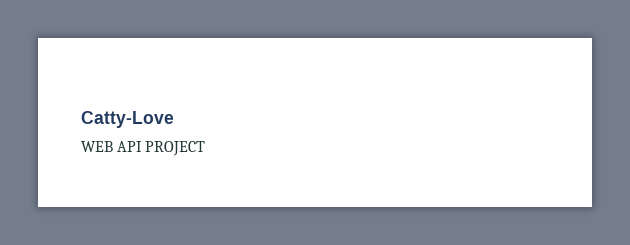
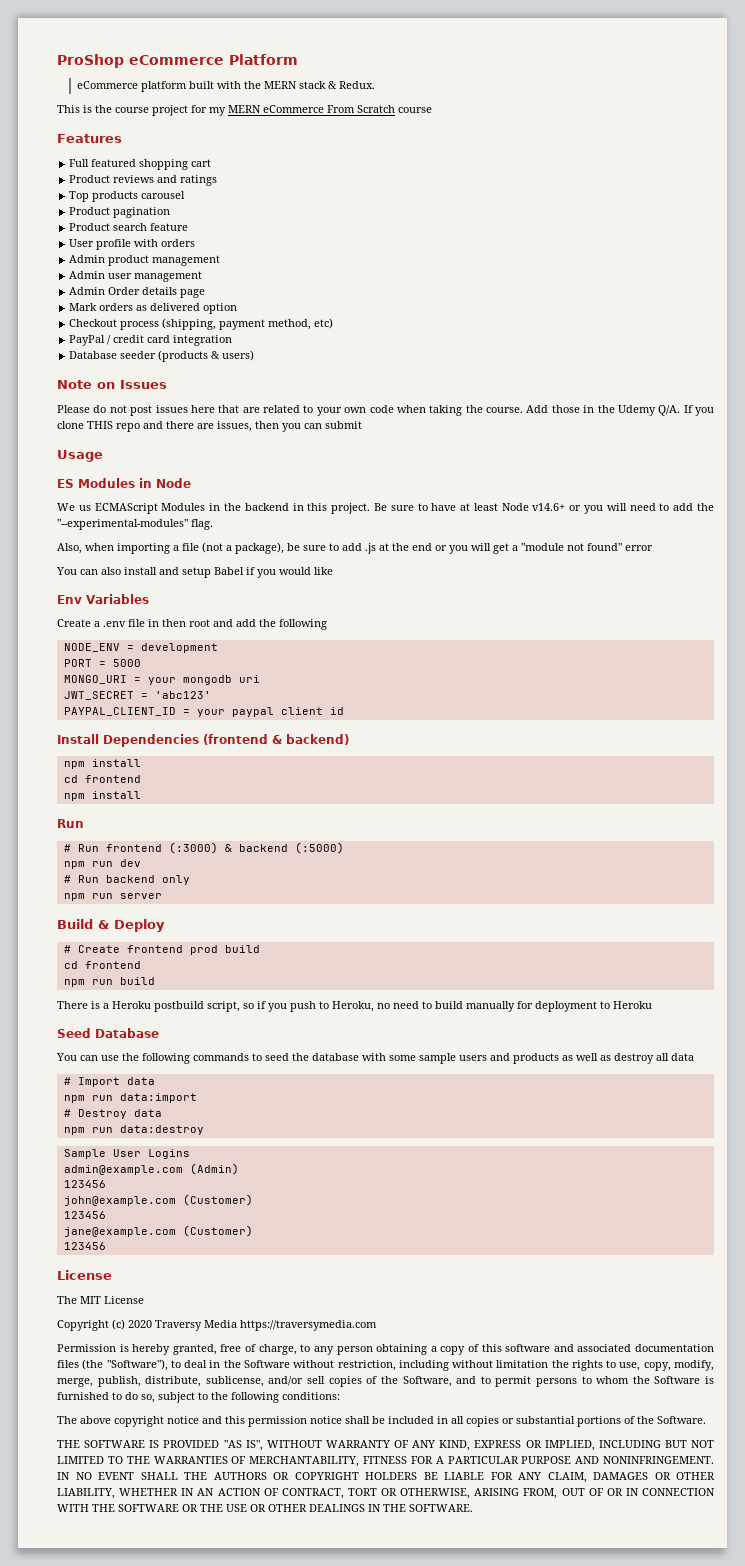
- Catty-Love
- WEB API PROJECT
+ ProShop eCommerce Platform
+ eCommerce platform built with the MERN stack & Redux.
+ This is the course project for my MERN eCommerce From Scratch course
+ Features
+ Full featured shopping cart
+ Product reviews and ratings
+ Top products carousel
+ Product pagination
+ Product search feature
+ User profile with orders
+ Admin product management
+ Admin user management
+ Admin Order details page
+ Mark orders as delivered option
+ Checkout process (shipping, payment method, etc)
+ PayPal / credit card integration
+ Database seeder (products & users)
+ Note on Issues
+ Please do not post issues here that are related to your own code when taking the course. Add those in the Udemy Q/A. If you clone THIS repo and there are issues, then you can submit
+ Usage
+ ES Modules in Node
+ We us ECMAScript Modules in the backend in this project. Be sure to have at least Node v14.6+ or you will need to add the "--experimental-modules" flag.
+ Also, when importing a file (not a package), be sure to add .js at the end or you will get a "module not found" error
+ You can also install and setup Babel if you would like
+ Env Variables
+ Create a .env file in then root and add the following
+ NODE_ENV = development
+ PORT = 5000
+ MONGO_URI = your mongodb uri
+ JWT_SECRET = 'abc123'
+ PAYPAL_CLIENT_ID = your paypal client id
+ Install Dependencies (frontend & backend)
+ npm install
+ cd frontend
+ npm install
+ Run
+ # Run frontend (:3000) & backend (:5000)
+ npm run dev
+ # Run backend only
+ npm run server
+ Build & Deploy
+ # Create frontend prod build
+ cd frontend
+ npm run build
+ There is a Heroku postbuild script, so if you push to Heroku, no need to build manually for deployment to Heroku
+ Seed Database
+ You can use the following commands to seed the database with some sample users and products as well as destroy all data
+ # Import data
+ npm run data:import
+ # Destroy data
+ npm run data:destroy
+ Sample User Logins
+ admin@example.com (Admin)
+ 123456
+ john@example.com (Customer)
+ 123456
+ jane@example.com (Customer)
+ 123456
+ License
+ The MIT License
+ Copyright (c) 2020 Traversy Media https://traversymedia.com
+ Permission is hereby granted, free of charge, to any person obtaining a copy of this software and associated documentation files (the "Software"), to deal in the Software without restriction, including without limitation the rights to use, copy, modify, merge, publish, distribute, sublicense, and/or sell copies of the Software, and to permit persons to whom the Software is furnished to do so, subject to the following conditions:
+ The above copyright notice and this permission notice shall be included in all copies or substantial portions of the Software.
+ THE SOFTWARE IS PROVIDED "AS IS", WITHOUT WARRANTY OF ANY KIND, EXPRESS OR IMPLIED, INCLUDING BUT NOT LIMITED TO THE WARRANTIES OF MERCHANTABILITY, FITNESS FOR A PARTICULAR PURPOSE AND NONINFRINGEMENT. IN NO EVENT SHALL THE AUTHORS OR COPYRIGHT HOLDERS BE LIABLE FOR ANY CLAIM, DAMAGES OR OTHER LIABILITY, WHETHER IN AN ACTION OF CONTRACT, TORT OR OTHERWISE, ARISING FROM, OUT OF OR IN CONNECTION WITH THE SOFTWARE OR THE USE OR OTHER DEALINGS IN THE SOFTWARE.

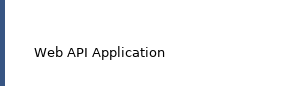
- ProShop eCommerce Platform
- eCommerce platform built with the MERN stack & Redux.
- This is the course project for my MERN eCommerce From Scratch course
- Features
- Full featured shopping cart
- Product reviews and ratings
- Top products carousel
- Product pagination
- Product search feature
- User profile with orders
- Admin product management
- Admin user management
- Admin Order details page
- Mark orders as delivered option
- Checkout process (shipping, payment method, etc)
- PayPal / credit card integration
- Database seeder (products & users)
- Note on Issues
- Please do not post issues here that are related to your own code when taking the course. Add those in the Udemy Q/A. If you clone THIS repo and there are issues, then you can submit
- Usage
- ES Modules in Node
- We us ECMAScript Modules in the backend in this project. Be sure to have at least Node v14.6+ or you will need to add the "--experimental-modules" flag.
- Also, when importing a file (not a package), be sure to add .js at the end or you will get a "module not found" error
- You can also install and setup Babel if you would like
- Env Variables
- Create a .env file in then root and add the following
- NODE_ENV = development
- PORT = 5000
- MONGO_URI = your mongodb uri
- JWT_SECRET = 'abc123'
- PAYPAL_CLIENT_ID = your paypal client id
- Install Dependencies (frontend & backend)
- npm install
- cd frontend
- npm install
- Run
- # Run frontend (:3000) & backend (:5000)
- npm run dev
- # Run backend only
- npm run server
- Build & Deploy
- # Create frontend prod build
- cd frontend
- npm run build
- There is a Heroku postbuild script, so if you push to Heroku, no need to build manually for deployment to Heroku
- Seed Database
- You can use the following commands to seed the database with some sample users and products as well as destroy all data
- # Import data
- npm run data:import
- # Destroy data
- npm run data:destroy
- Sample User Logins
- admin@example.com (Admin)
- 123456
- john@example.com (Customer)
- 123456
- jane@example.com (Customer)
- 123456
- License
- The MIT License
- Copyright (c) 2020 Traversy Media https://traversymedia.com
- Permission is hereby granted, free of charge, to any person obtaining a copy of this software and associated documentation files (the "Software"), to deal in the Software without restriction, including without limitation the rights to use, copy, modify, merge, publish, distribute, sublicense, and/or sell copies of the Software, and to permit persons to whom the Software is furnished to do so, subject to the following conditions:
- The above copyright notice and this permission notice shall be included in all copies or substantial portions of the Software.
- THE SOFTWARE IS PROVIDED "AS IS", WITHOUT WARRANTY OF ANY KIND, EXPRESS OR IMPLIED, INCLUDING BUT NOT LIMITED TO THE WARRANTIES OF MERCHANTABILITY, FITNESS FOR A PARTICULAR PURPOSE AND NONINFRINGEMENT. IN NO EVENT SHALL THE AUTHORS OR COPYRIGHT HOLDERS BE LIABLE FOR ANY CLAIM, DAMAGES OR OTHER LIABILITY, WHETHER IN AN ACTION OF CONTRACT, TORT OR OTHERWISE, ARISING FROM, OUT OF OR IN CONNECTION WITH THE SOFTWARE OR THE USE OR OTHER DEALINGS IN THE SOFTWARE.
+ Web API Application

